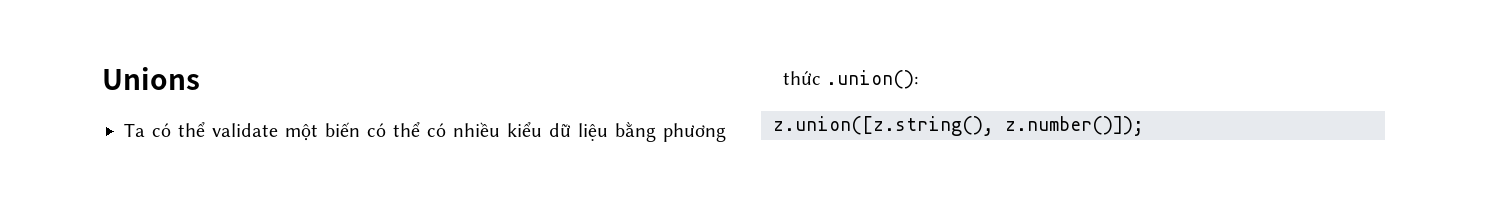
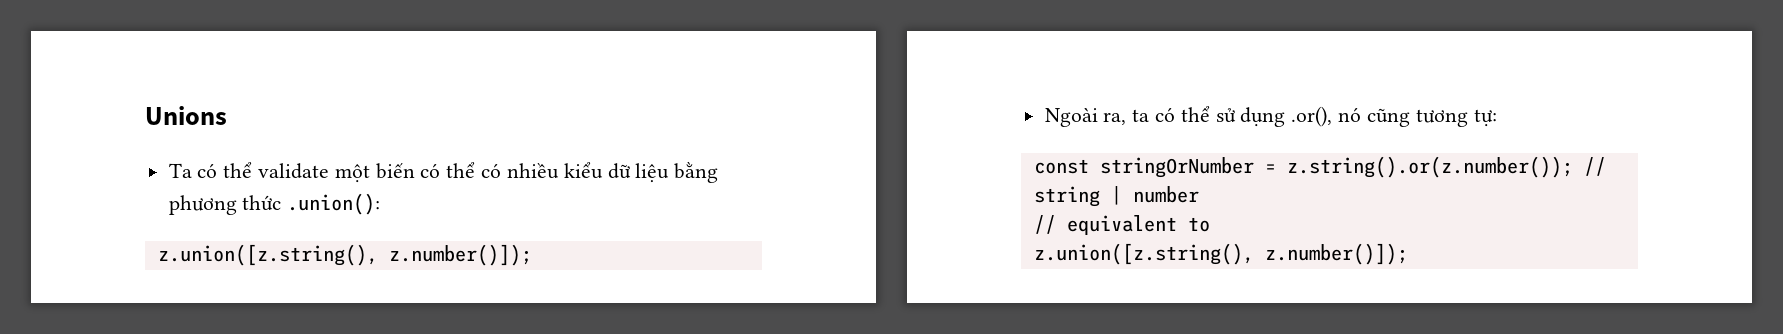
+ Ngoài ra, ta có thể sử dụng .or(), nó cũng tương tự:
+ const stringOrNumber = z.string().or(z.number()); // string | number
+ // equivalent to
+ z.union([z.string(), z.number()]);

